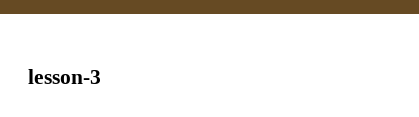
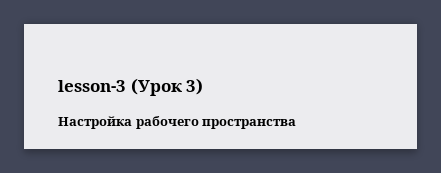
- lesson-3
+ lesson-3 (Урок 3)
+ Настройка рабочего пространства

